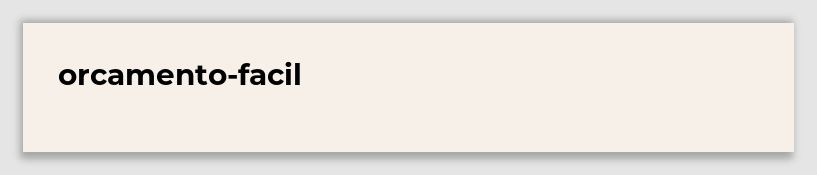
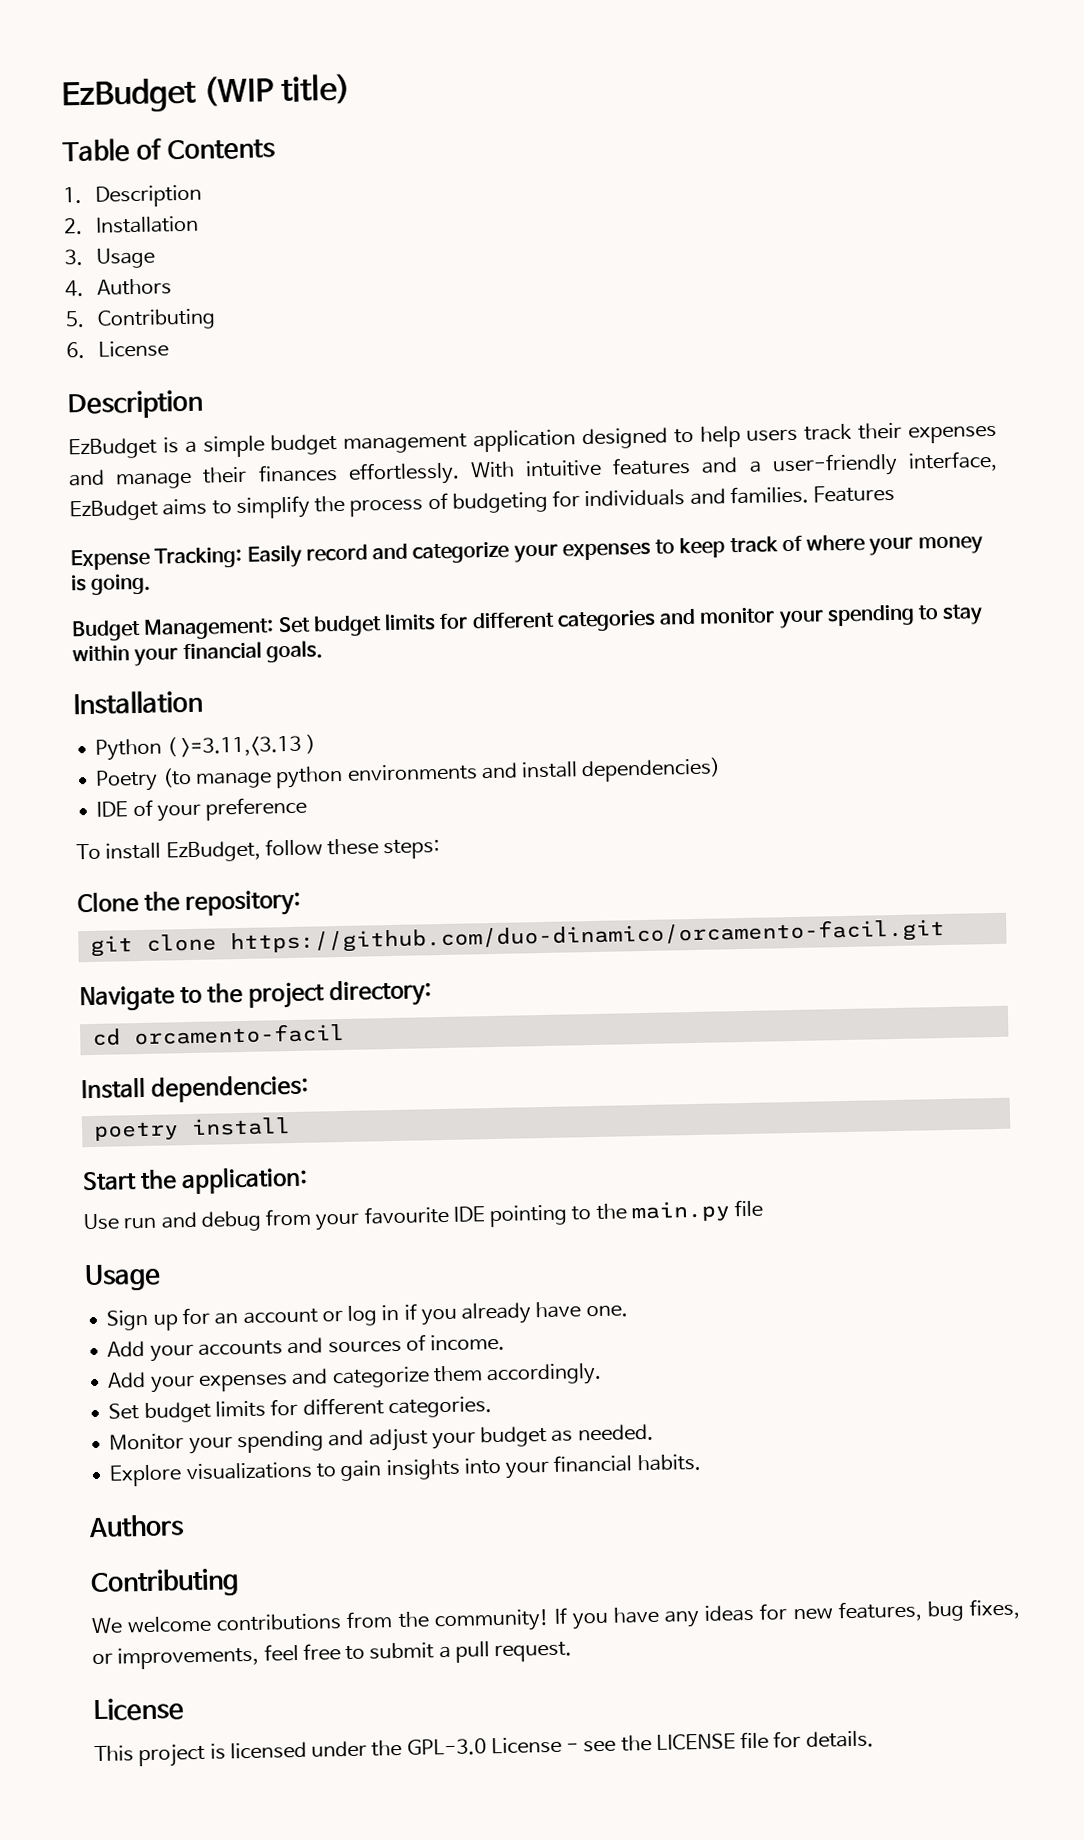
- orcamento-facil
+ EzBudget (WIP title)
+ Table of Contents
+ 1. Description
+ 2. Installation
+ 3. Usage
+ 4. Authors
+ 5. Contributing
+ 6. License
+ Description
+ EzBudget is a simple budget management application designed to help users track their expenses and manage their finances effortlessly. With intuitive features and a user-friendly interface, EzBudget aims to simplify the process of budgeting for individuals and families. Features
+ Expense Tracking: Easily record and categorize your expenses to keep track of where your money is going.
+ Budget Management: Set budget limits for different categories and monitor your spending to stay within your financial goals.
+ Installation
+ Python ( >=3.11,<3.13 )
+ Poetry (to manage python environments and install dependencies)
+ IDE of your preference
+ To install EzBudget, follow these steps:
+ Clone the repository:
+ git clone https://github.com/duo-dinamico/orcamento-facil.git
+ Navigate to the project directory:
+ cd orcamento-facil
+ Install dependencies:
+ poetry install
+ Start the application:
+ Use run and debug from your favourite IDE pointing to the main.py file
+ Usage
+ Sign up for an account or log in if you already have one.
+ Add your accounts and sources of income.
+ Add your expenses and categorize them accordingly.
+ Set budget limits for different categories.
+ Monitor your spending and adjust your budget as needed.
+ Explore visualizations to gain insights into your financial habits.
+ Authors
+ Contributing
+ We welcome contributions from the community! If you have any ideas for new features, bug fixes, or improvements, feel free to submit a pull request.
+ License
+ This project is licensed under the GPL-3.0 License - see the LICENSE file for details.

